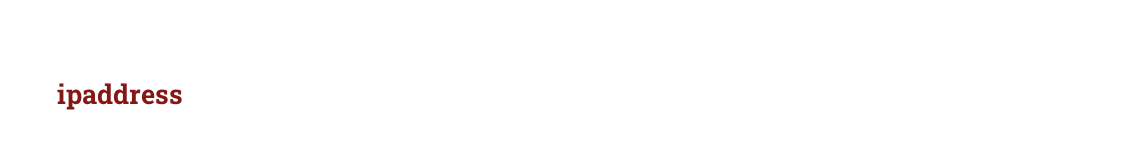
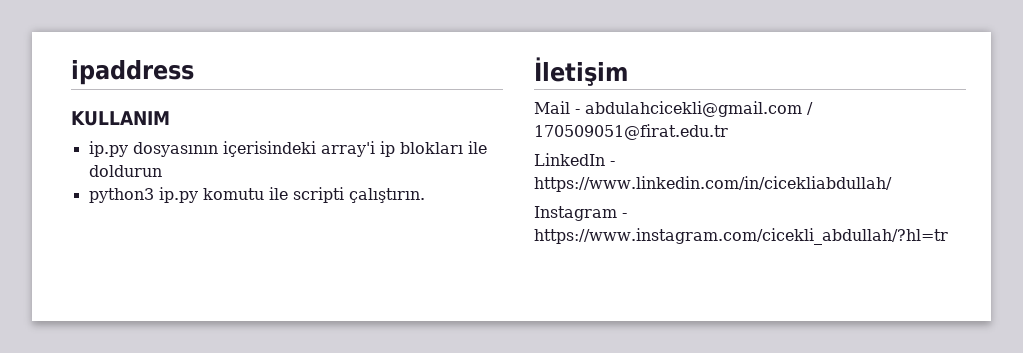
+ KULLANIM
+ ip.py dosyasının içerisindeki array'i ip blokları ile doldurun
+ python3 ip.py komutu ile scripti çalıştırın.
+ İletişim
+ Mail - abdulahcicekli@gmail.com / 170509051@firat.edu.tr
+ LinkedIn - https://www.linkedin.com/in/cicekliabdullah/
+ Instagram - https://www.instagram.com/cicekli_abdullah/?hl=tr

